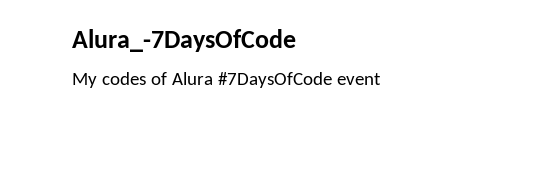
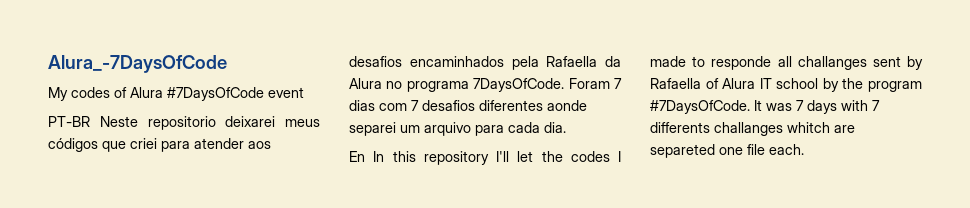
+ PT-BR Neste repositorio deixarei meus códigos que criei para atender aos desafios encaminhados pela Rafaella da Alura no programa 7DaysOfCode. Foram 7 dias com 7 desafios diferentes aonde separei um arquivo para cada dia.
+ En In this repository I'll let the codes I made to responde all challanges sent by Rafaella of Alura IT school by the program #7DaysOfCode. It was 7 days with 7 differents challanges whitch are separeted one file each.

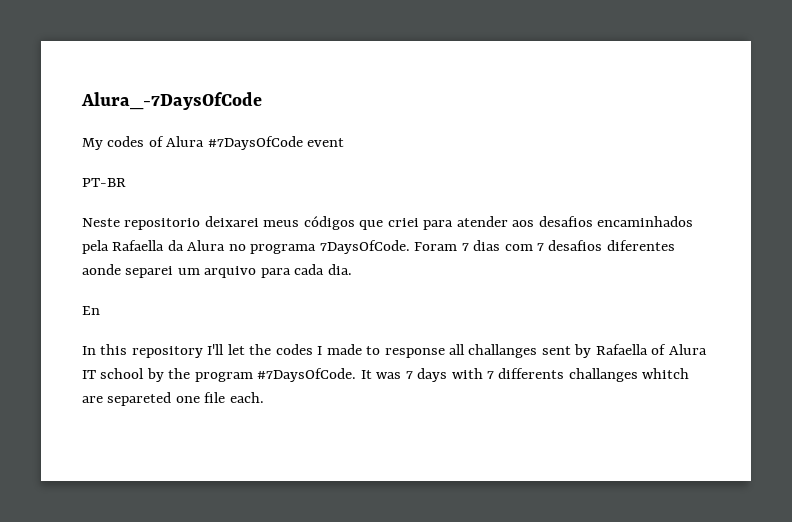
- PT-BR Neste repositorio deixarei meus códigos que criei para atender aos desafios encaminhados pela Rafaella da Alura no programa 7DaysOfCode.
+ PT-BR
+ Neste repositorio deixarei meus códigos que criei para atender aos desafios encaminhados pela Rafaella da Alura no programa 7DaysOfCode.
- En In this repository I'll let the codes I made to responde all challanges sent by Rafaella of Alura IT school by the program #7DaysOfCode.
+ En
+ In this repository I'll let the codes I made to response all challanges sent by Rafaella of Alura IT school by the program #7DaysOfCode.

